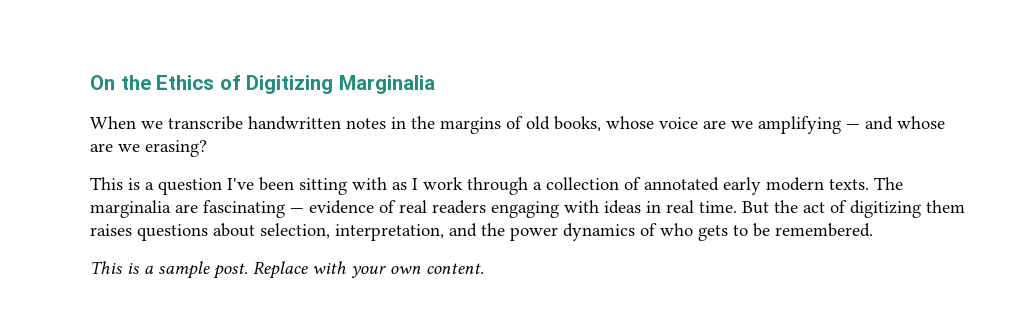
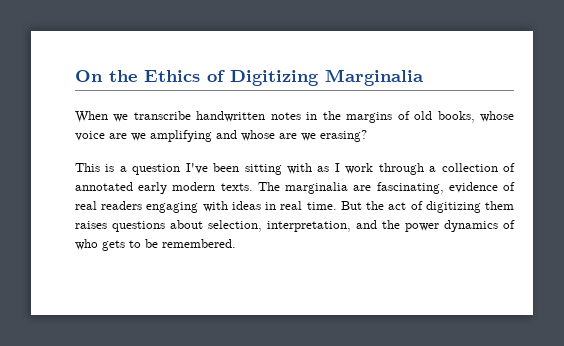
- When we transcribe handwritten notes in the margins of old books, whose voice are we amplifying — and whose are we erasing?
+ When we transcribe handwritten notes in the margins of old books, whose voice are we amplifying and whose are we erasing?
- The marginalia are fascinating — evidence of real readers engaging with ideas in real time.
+ The marginalia are fascinating, evidence of real readers engaging with ideas in real time.
- This is a sample post. Replace with your own content.

